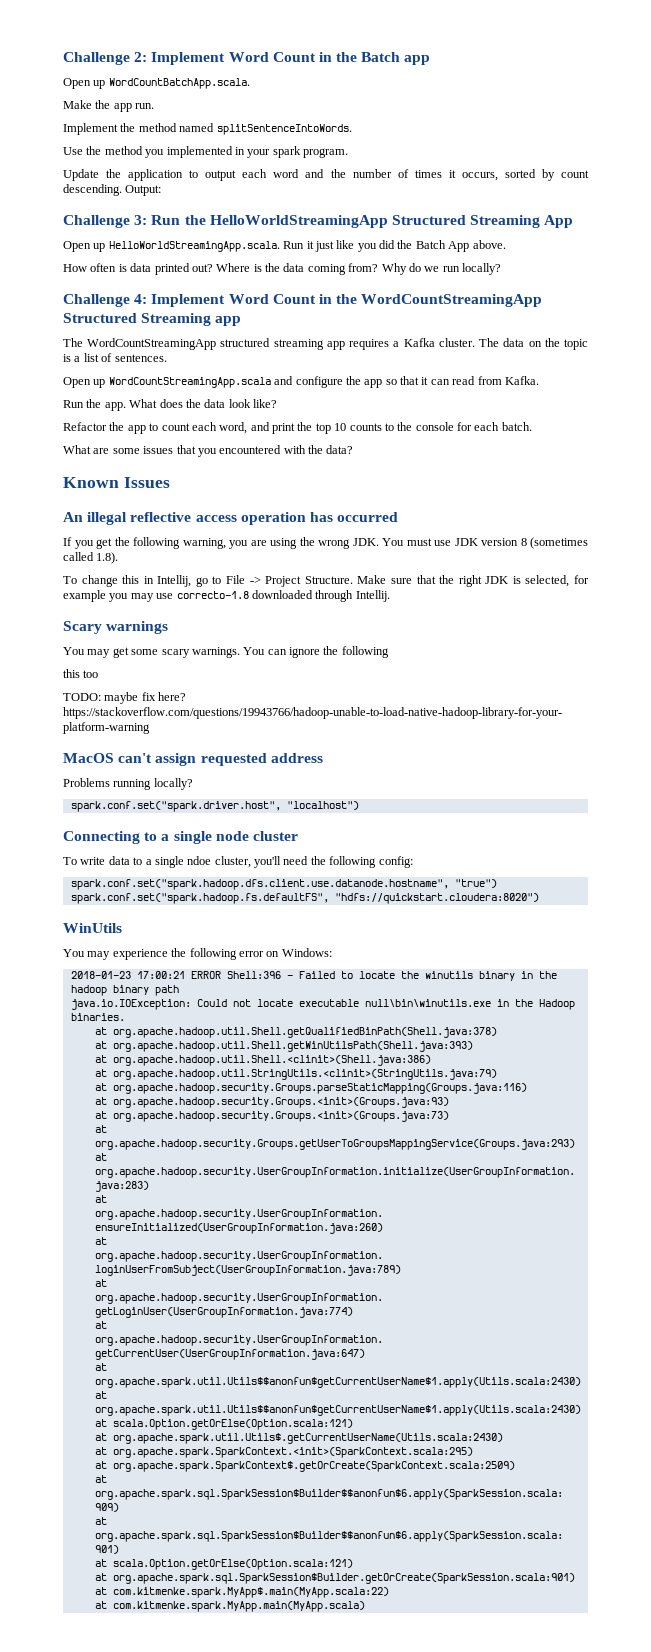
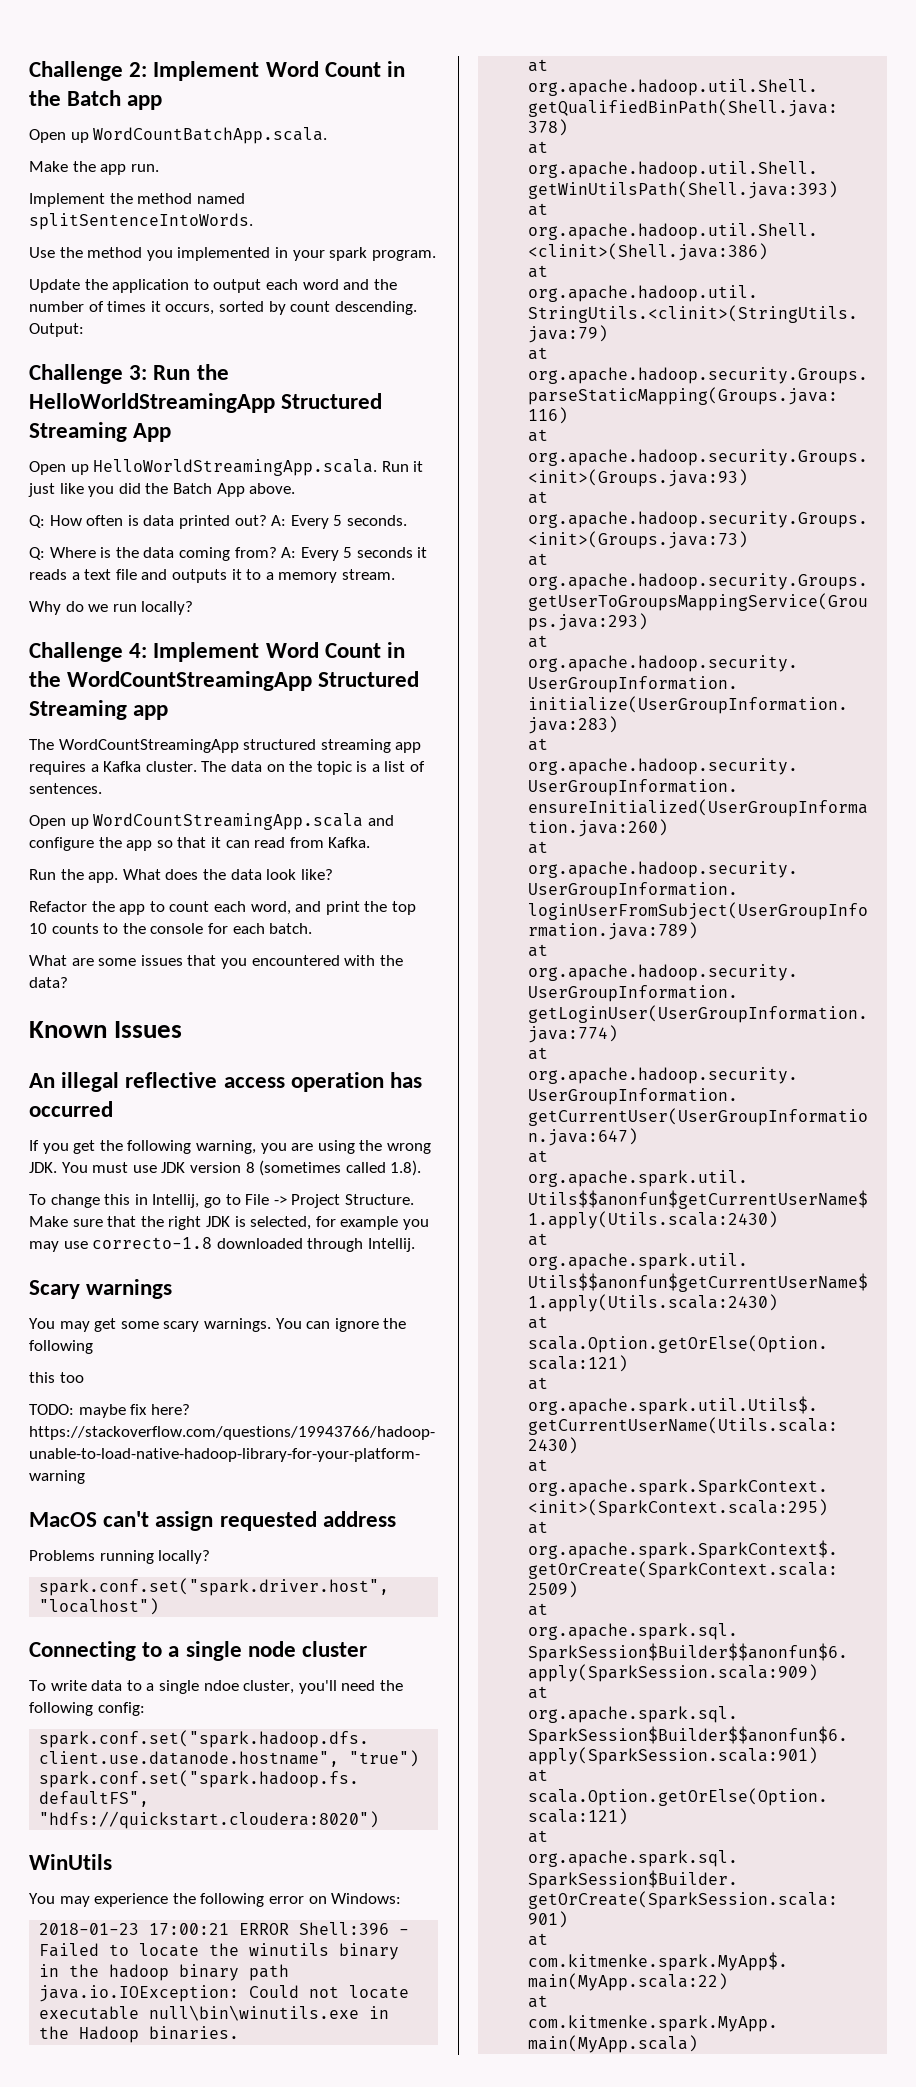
- How often is data printed out?
+ Q: How often is data printed out?
- Where is the data coming from? Why do we run locally?
+ A: Every 5 seconds.
+ Q: Where is the data coming from? A: Every 5 seconds it reads a text file and outputs it to a memory stream.
+ Why do we run locally?

